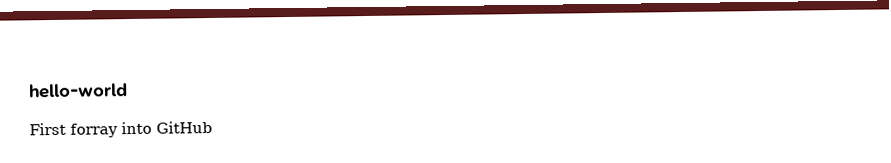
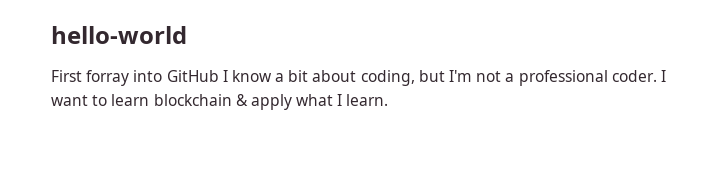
- First forray into GitHub
+ First forray into GitHub I know a bit about coding, but I'm not a professional coder. I want to learn blockchain & apply what I learn.

